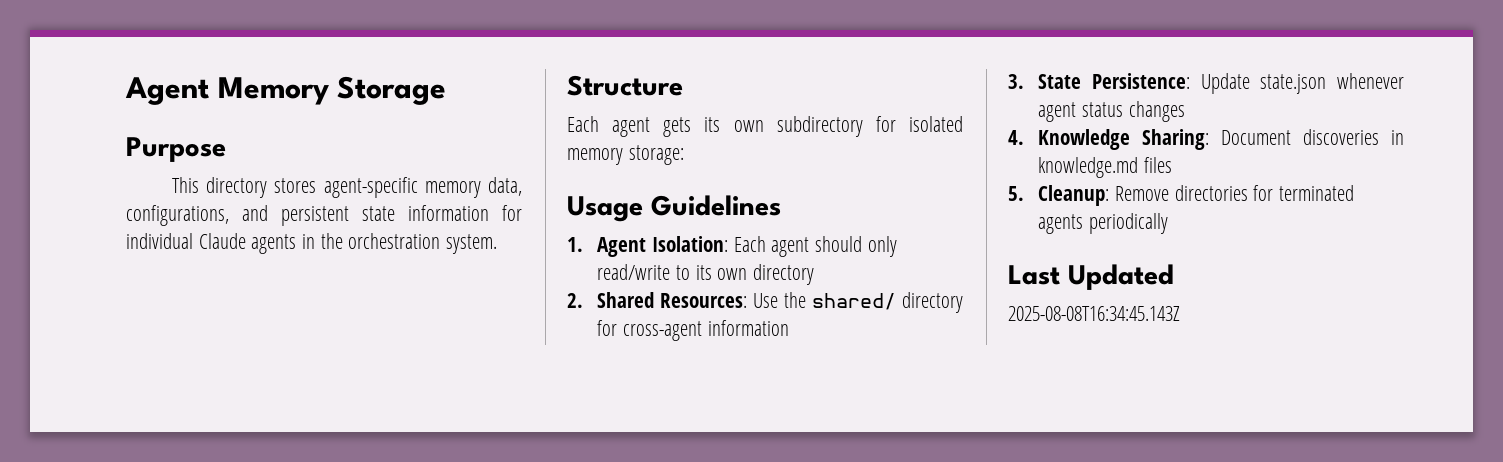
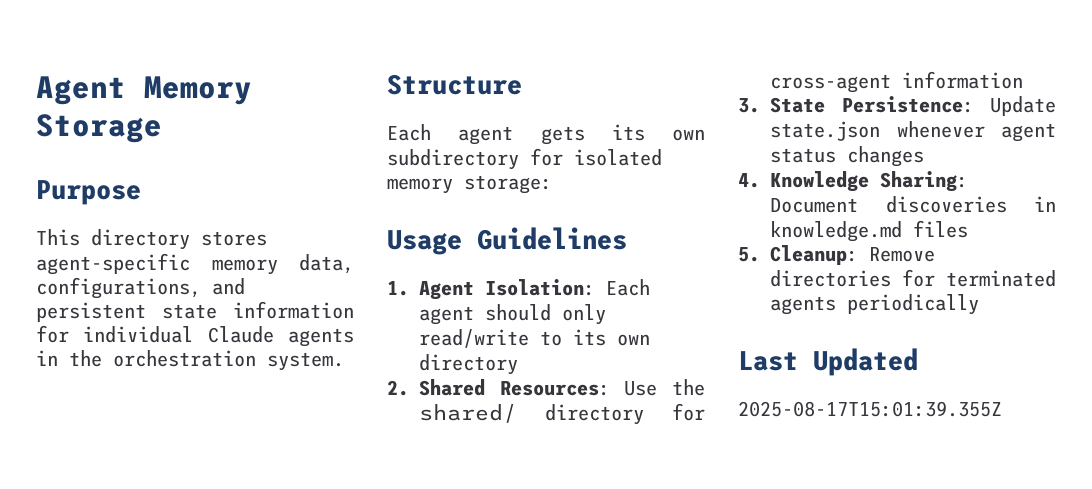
- 2025-08-08T16:34:45.143Z
+ 2025-08-17T15:01:39.355Z

